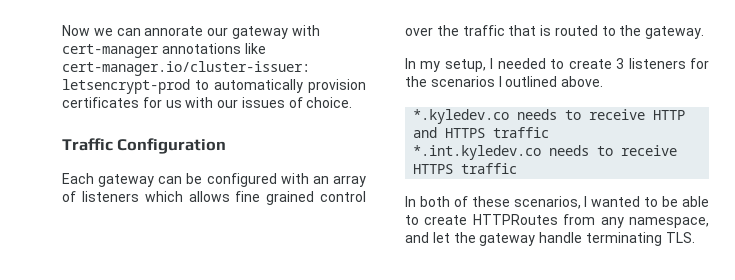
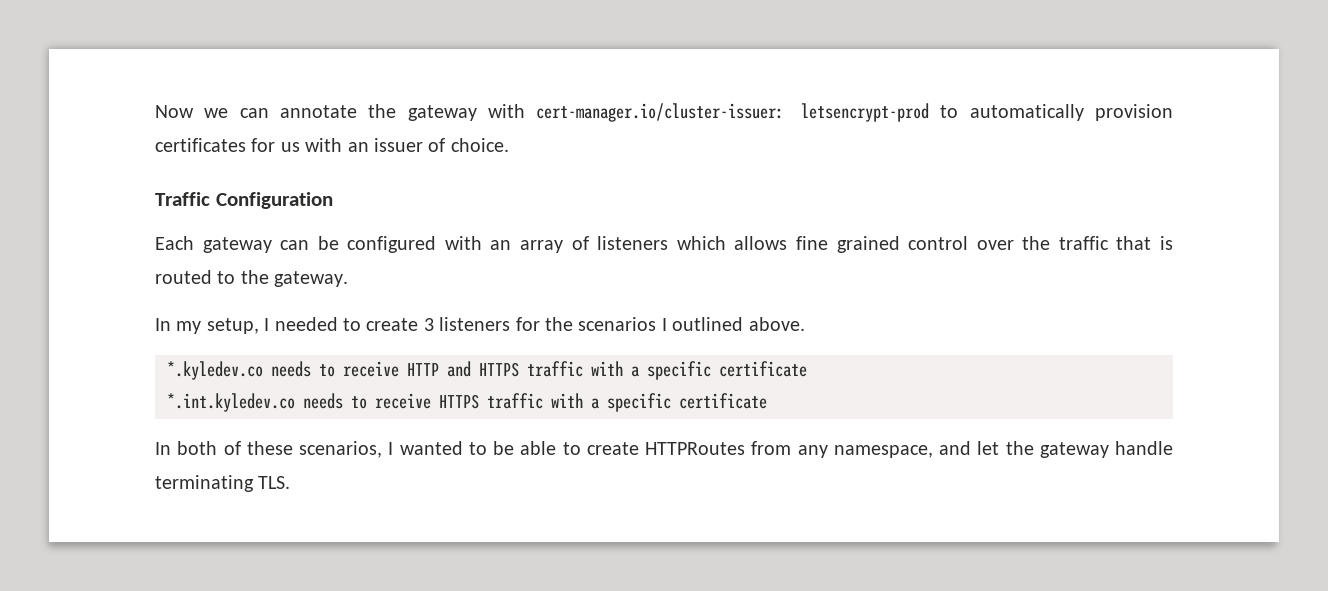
- Now we can annorate our gateway with cert-manager annotations like cert-manager.io/cluster-issuer: letsencrypt-prod to automatically provision certificates for us with our issues of choice.
+ Now we can annotate the gateway with cert-manager.io/cluster-issuer: letsencrypt-prod to automatically provision certificates for us with an issuer of choice.
- *.kyledev.co needs to receive HTTP and HTTPS traffic
+ *.kyledev.co needs to receive HTTP and HTTPS traffic with a specific certificate
- *.int.kyledev.co needs to receive HTTPS traffic
+ *.int.kyledev.co needs to receive HTTPS traffic with a specific certificate

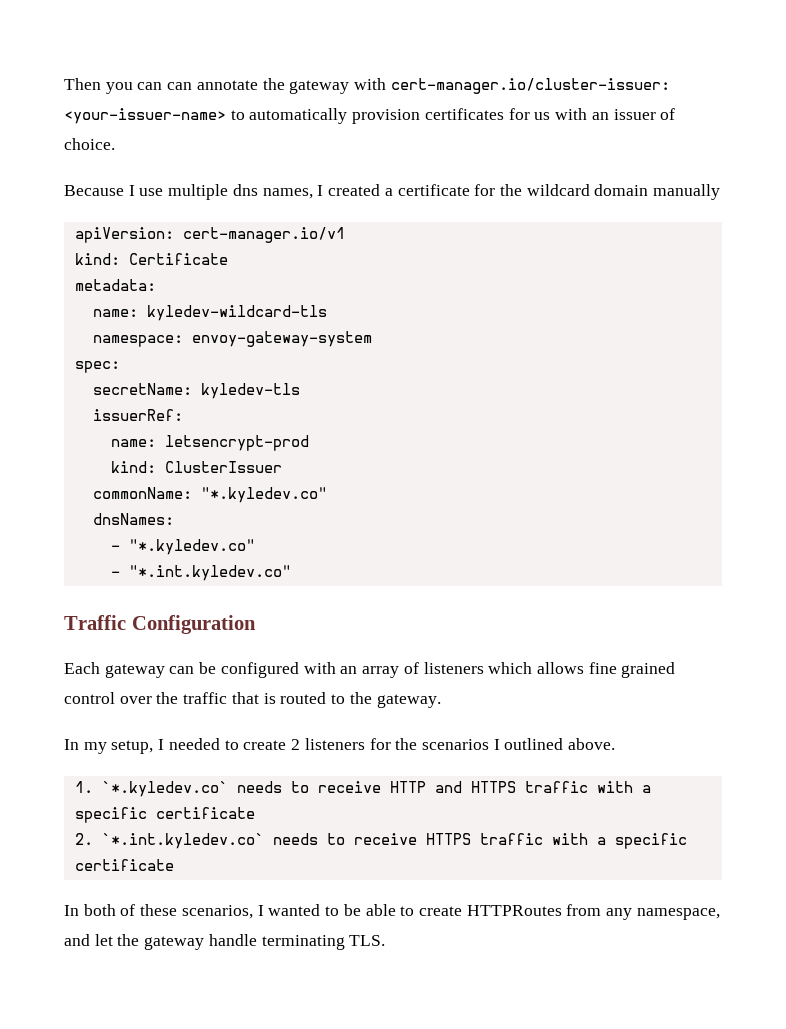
- Now we can annotate the gateway with cert-manager.io/cluster-issuer: letsencrypt-prod to automatically provision certificates for us with an issuer of choice.
+ Then you can can annotate the gateway with cert-manager.io/cluster-issuer: <your-issuer-name> to automatically provision certificates for us with an issuer of choice.
+ Because I use multiple dns names, I created a certificate for the wildcard domain manually
+ apiVersion: cert-manager.io/v1
+ kind: Certificate
+ metadata:
+ name: kyledev-wildcard-tls
+ namespace: envoy-gateway-system
+ spec:
+ secretName: kyledev-tls
+ issuerRef:
+ name: letsencrypt-prod
+ kind: ClusterIssuer
+ commonName: "*.kyledev.co"
+ dnsNames:
+ - "*.kyledev.co"
+ - "*.int.kyledev.co"
- In my setup, I needed to create 3 listeners for the scenarios I outlined above.
+ In my setup, I needed to create 2 listeners for the scenarios I outlined above.
- *.kyledev.co needs to receive HTTP and HTTPS traffic with a specific certificate
+ 1. `*.kyledev.co` needs to receive HTTP and HTTPS traffic with a specific certificate
- *.int.kyledev.co needs to receive HTTPS traffic with a specific certificate
+ 2. `*.int.kyledev.co` needs to receive HTTPS traffic with a specific certificate

